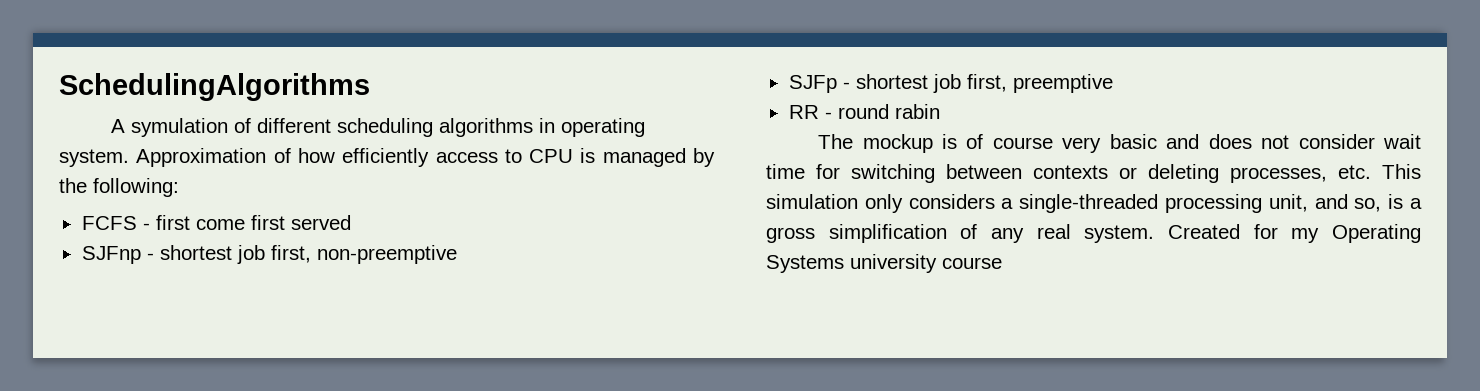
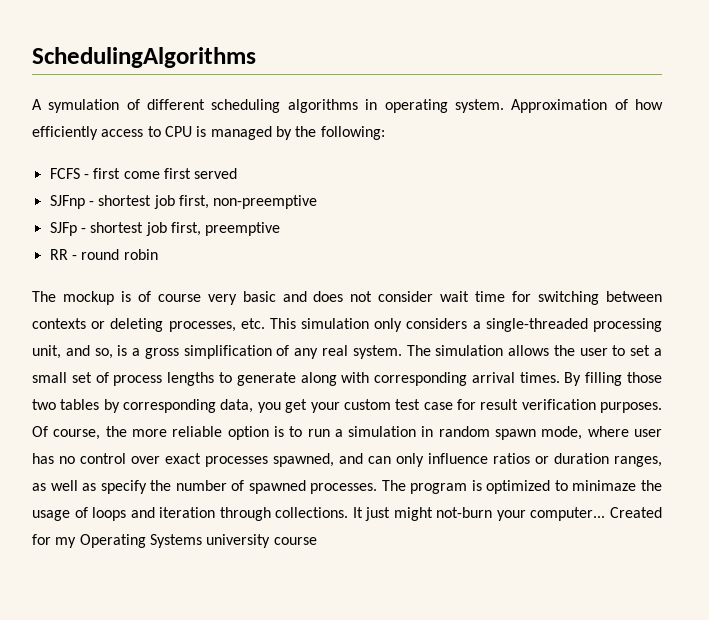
- RR - round rabin
+ RR - round robin
+ The simulation allows the user to set a small set of process lengths to generate along with corresponding arrival times. By filling those two tables by corresponding data, you get your custom test case for result verification purposes. Of course, the more reliable option is to run a simulation in random spawn mode, where user has no control over exact processes spawned, and can only influence ratios or duration ranges, as well as specify the number of spawned processes. The program is optimized to minimaze the usage of loops and iteration through collections. It just might not-burn your computer...

